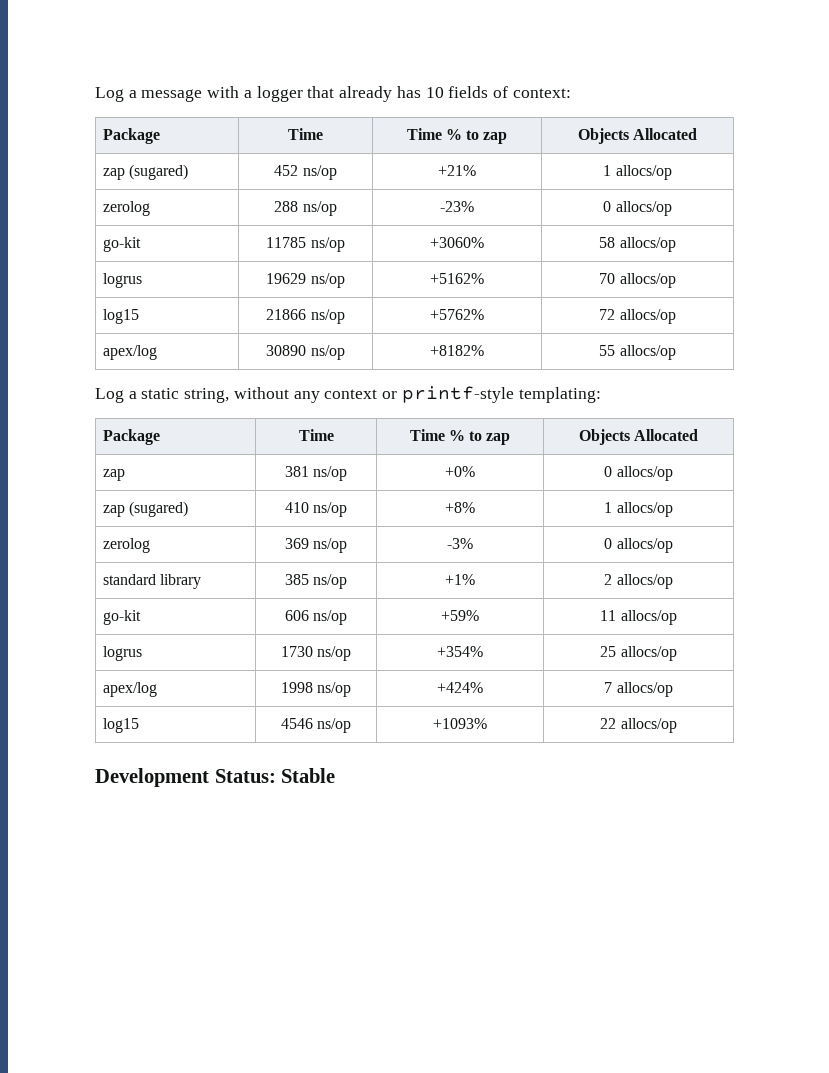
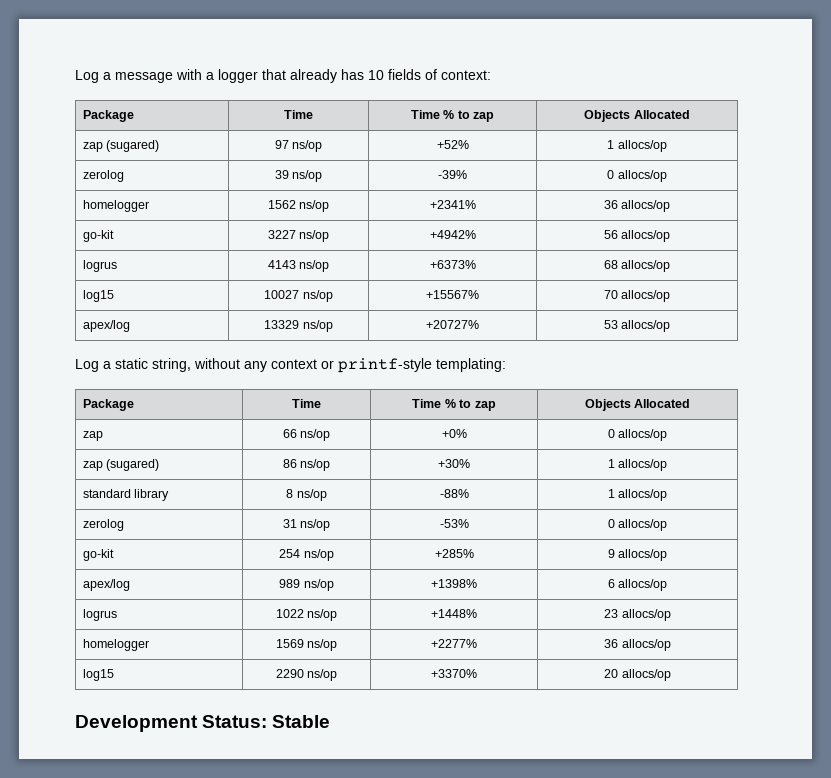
- zap (sugared) | 452 ns/op | +21% | 1 allocs/op
- zerolog | 288 ns/op | -23% | 0 allocs/op
- go-kit | 11785 ns/op | +3060% | 58 allocs/op
- logrus | 19629 ns/op | +5162% | 70 allocs/op
+ zap (sugared) | 97 ns/op | +52% | 1 allocs/op
+ zerolog | 39 ns/op | -39% | 0 allocs/op
+ homelogger | 1562 ns/op | +2341% | 36 allocs/op
+ go-kit | 3227 ns/op | +4942% | 56 allocs/op
+ logrus | 4143 ns/op | +6373% | 68 allocs/op
+ log15 | 10027 ns/op | +15567% | 70 allocs/op
- log15 | 21866 ns/op | +5762% | 72 allocs/op
- apex/log | 30890 ns/op | +8182% | 55 allocs/op
+ apex/log | 13329 ns/op | +20727% | 53 allocs/op
- zap | 381 ns/op | +0% | 0 allocs/op
+ zap | 66 ns/op | +0% | 0 allocs/op
- zap (sugared) | 410 ns/op | +8% | 1 allocs/op
- zerolog | 369 ns/op | -3% | 0 allocs/op
- standard library | 385 ns/op | +1% | 2 allocs/op
- go-kit | 606 ns/op | +59% | 11 allocs/op
- logrus | 1730 ns/op | +354% | 25 allocs/op
- apex/log | 1998 ns/op | +424% | 7 allocs/op
- log15 | 4546 ns/op | +1093% | 22 allocs/op
+ zap (sugared) | 86 ns/op | +30% | 1 allocs/op
+ standard library | 8 ns/op | -88% | 1 allocs/op
+ zerolog | 31 ns/op | -53% | 0 allocs/op
+ go-kit | 254 ns/op | +285% | 9 allocs/op
+ apex/log | 989 ns/op | +1398% | 6 allocs/op
+ logrus | 1022 ns/op | +1448% | 23 allocs/op
+ homelogger | 1569 ns/op | +2277% | 36 allocs/op
+ log15 | 2290 ns/op | +3370% | 20 allocs/op

